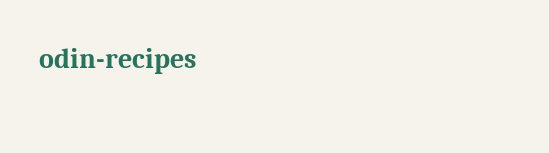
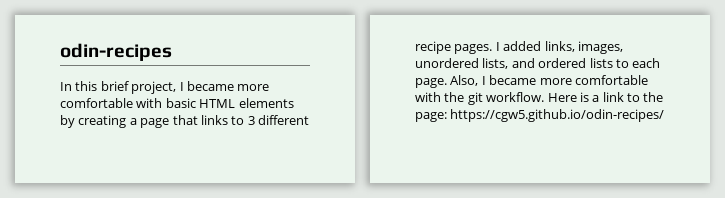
+ In this brief project, I became more comfortable with basic HTML elements by creating a page that links to 3 different recipe pages. I added links, images, unordered lists, and ordered lists to each page. Also, I became more comfortable with the git workflow. Here is a link to the page: https://cgw5.github.io/odin-recipes/

